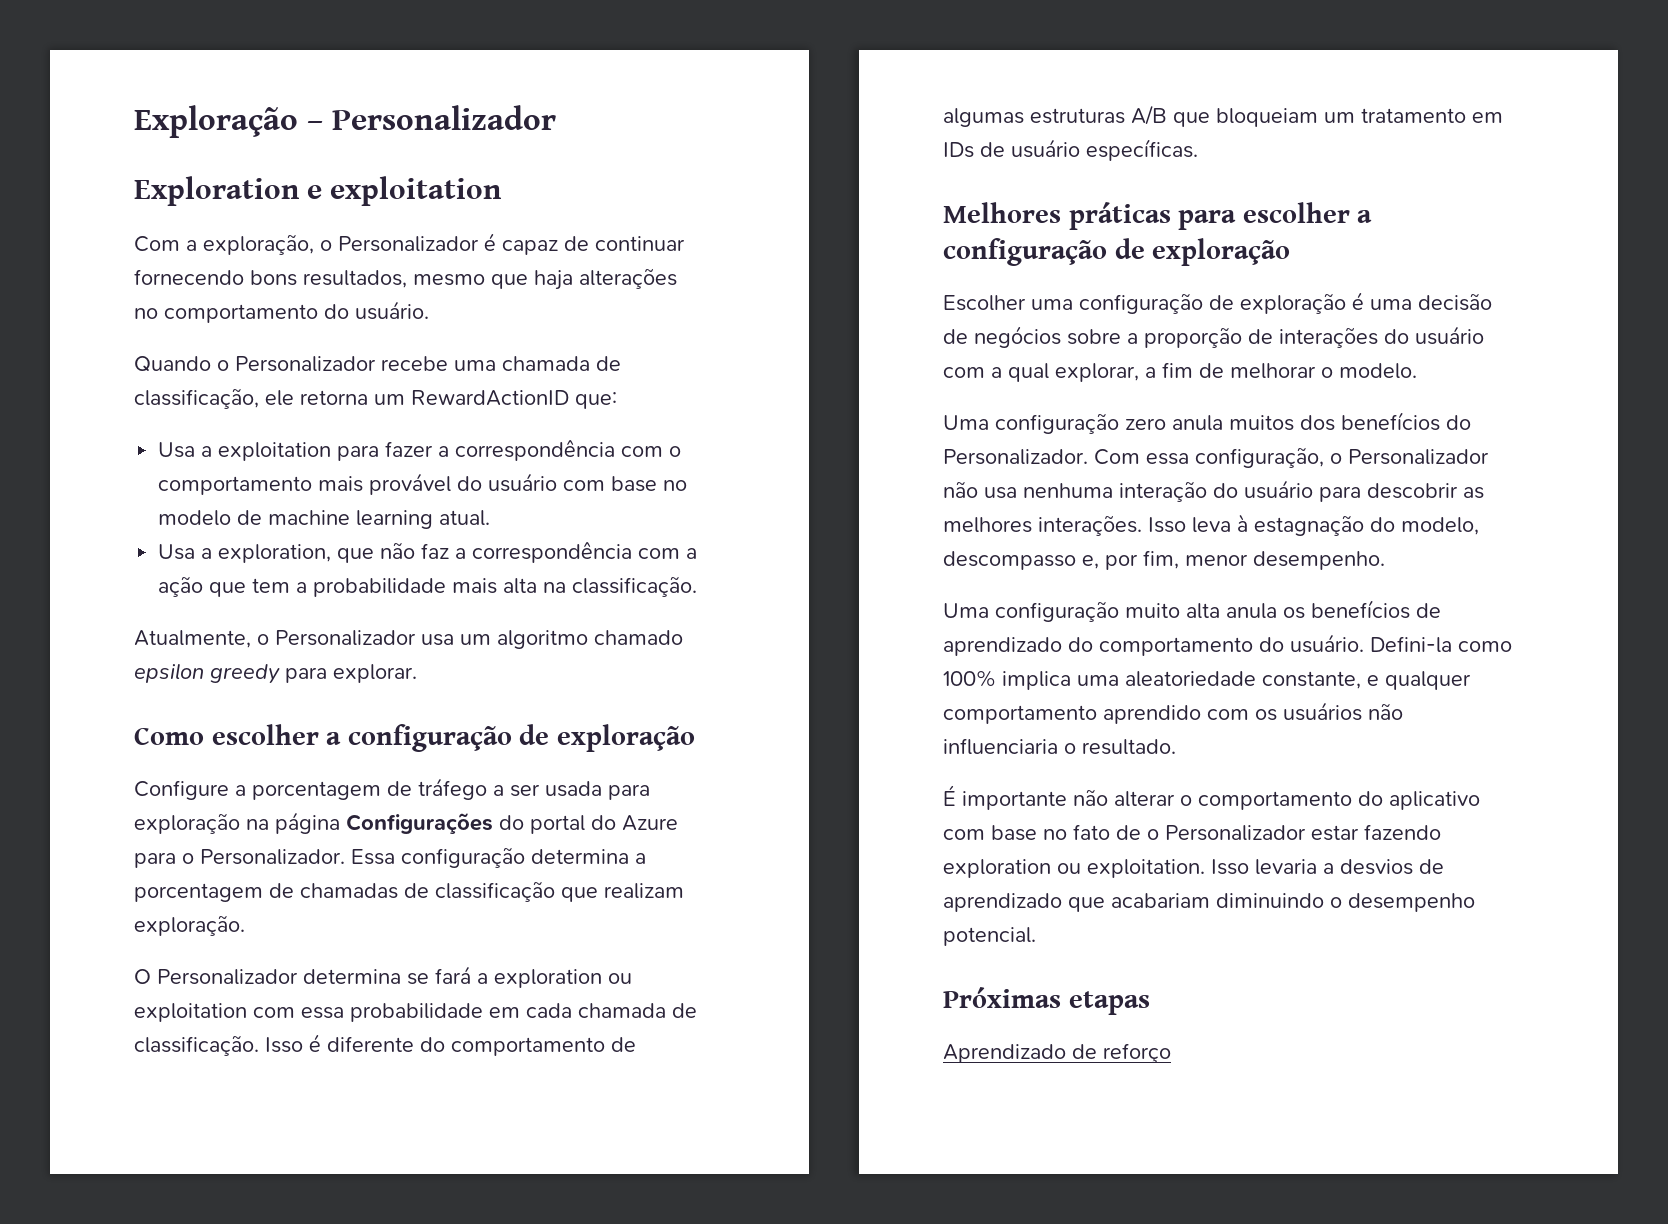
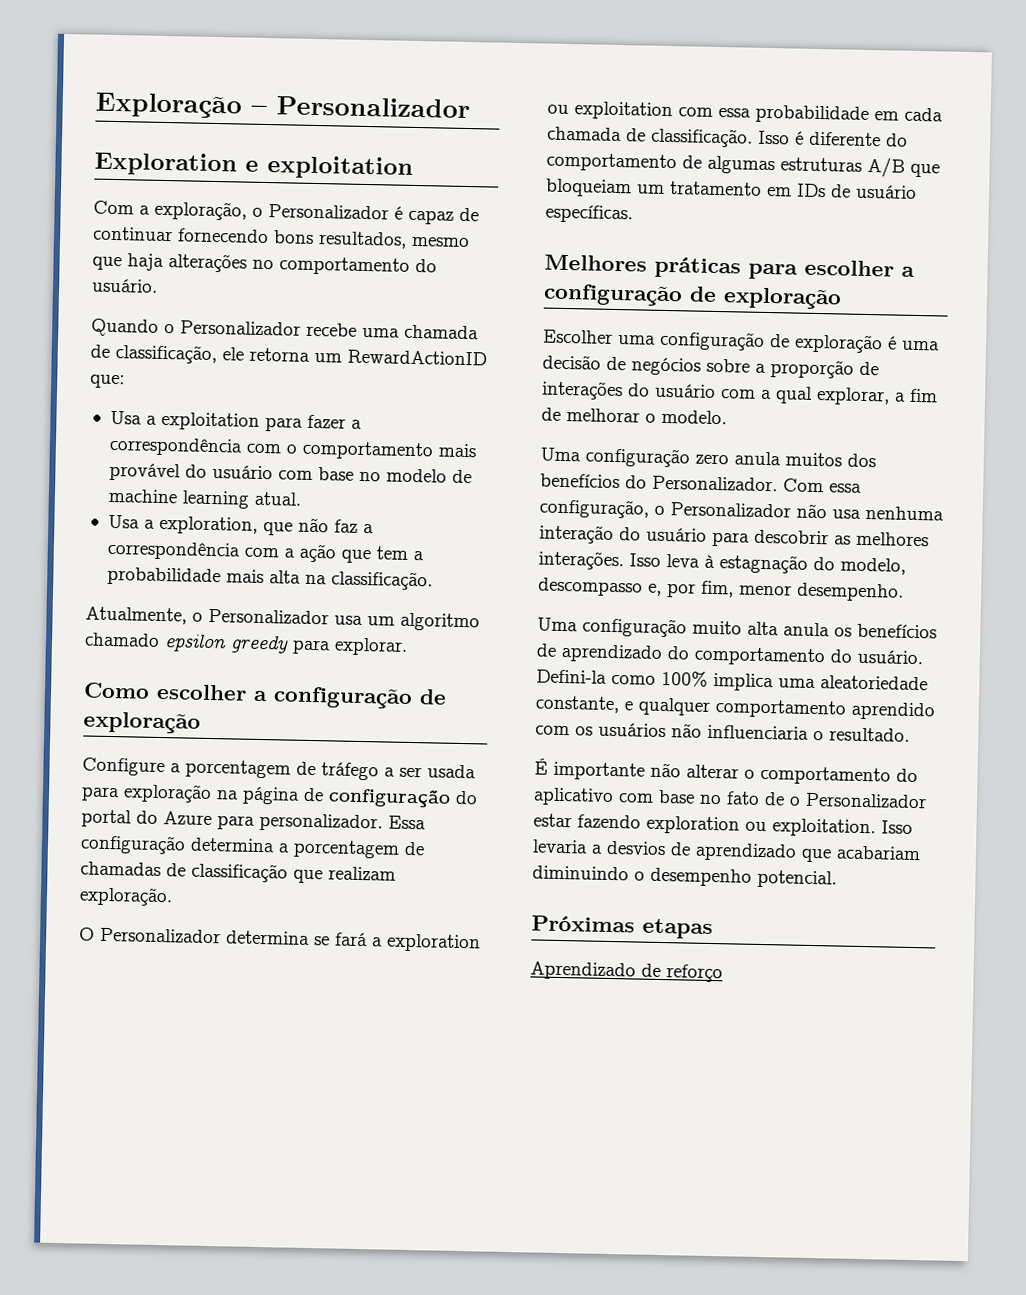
- Configure a porcentagem de tráfego a ser usada para exploração na página Configurações do portal do Azure para o Personalizador.
+ Configure a porcentagem de tráfego a ser usada para exploração na página de configuração do portal do Azure para personalizador.

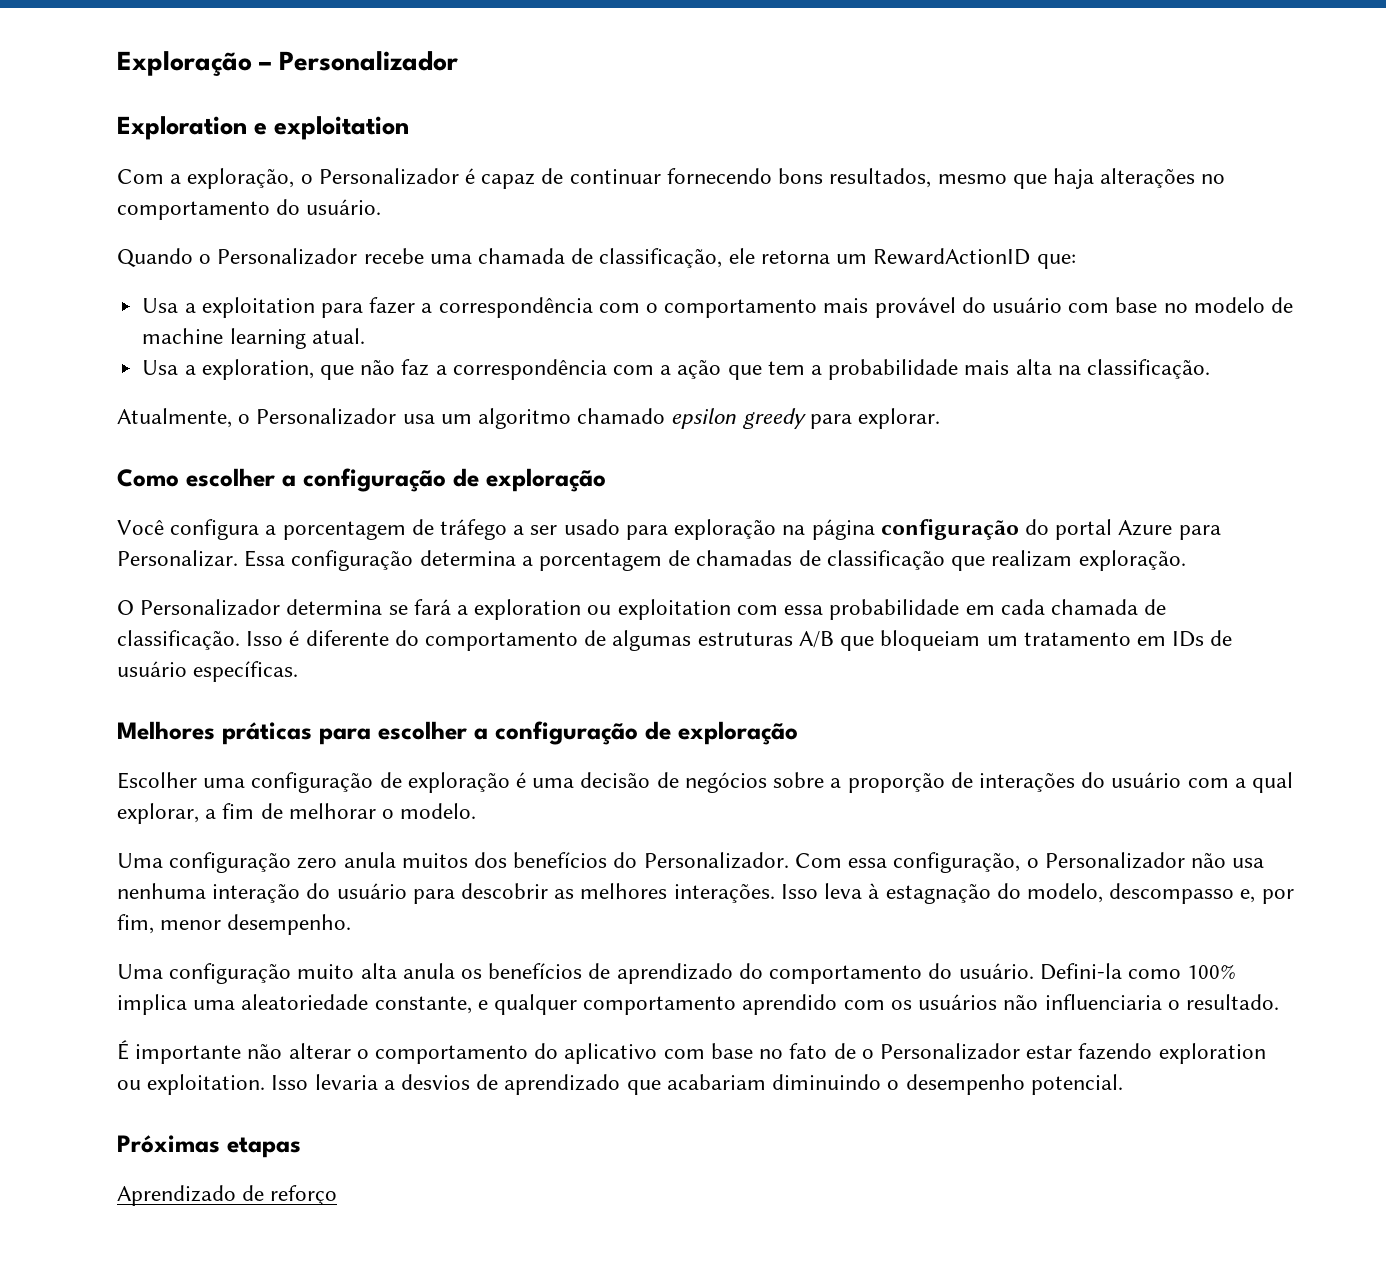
- Configure a porcentagem de tráfego a ser usada para exploração na página de configuração do portal do Azure para personalizador.
+ Você configura a porcentagem de tráfego a ser usado para exploração na página configuração do portal Azure para Personalizar.

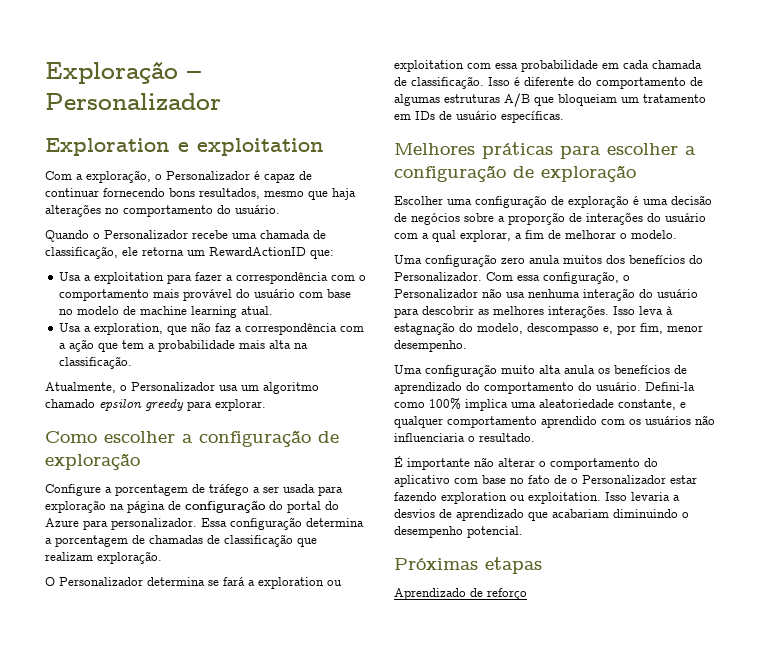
- Você configura a porcentagem de tráfego a ser usado para exploração na página configuração do portal Azure para Personalizar.
+ Configure a porcentagem de tráfego a ser usada para exploração na página de configuração do portal do Azure para personalizador.

